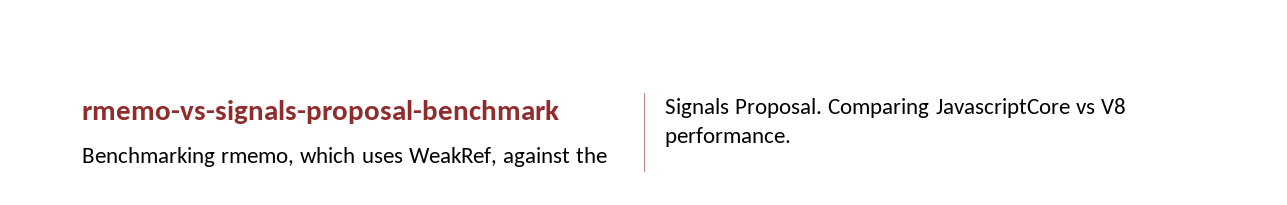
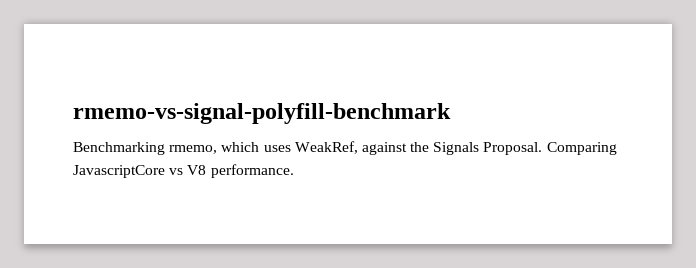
- rmemo-vs-signals-proposal-benchmark
+ rmemo-vs-signal-polyfill-benchmark

